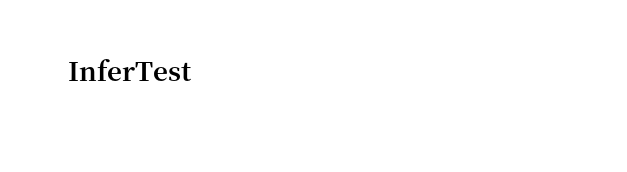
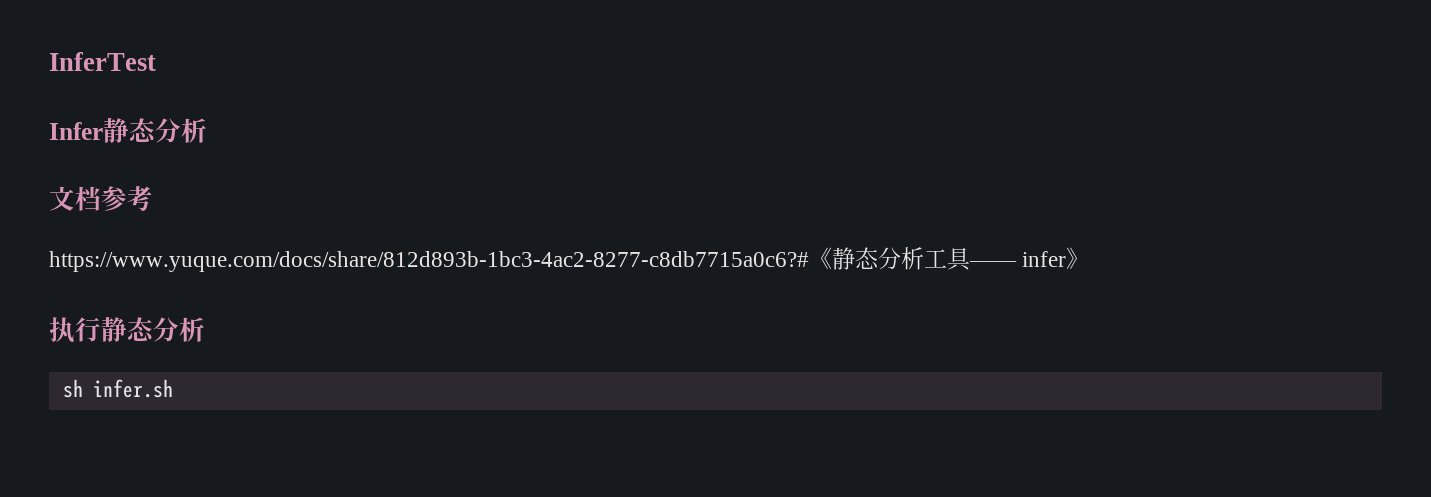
+ Infer静态分析
+ 文档参考
+ https://www.yuque.com/docs/share/812d893b-1bc3-4ac2-8277-c8db7715a0c6?#《静态分析工具—— infer》
+ 执行静态分析
+ sh infer.sh

